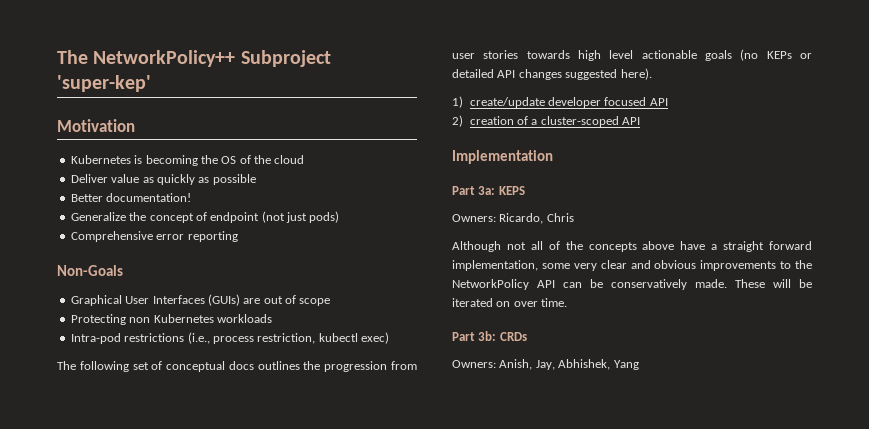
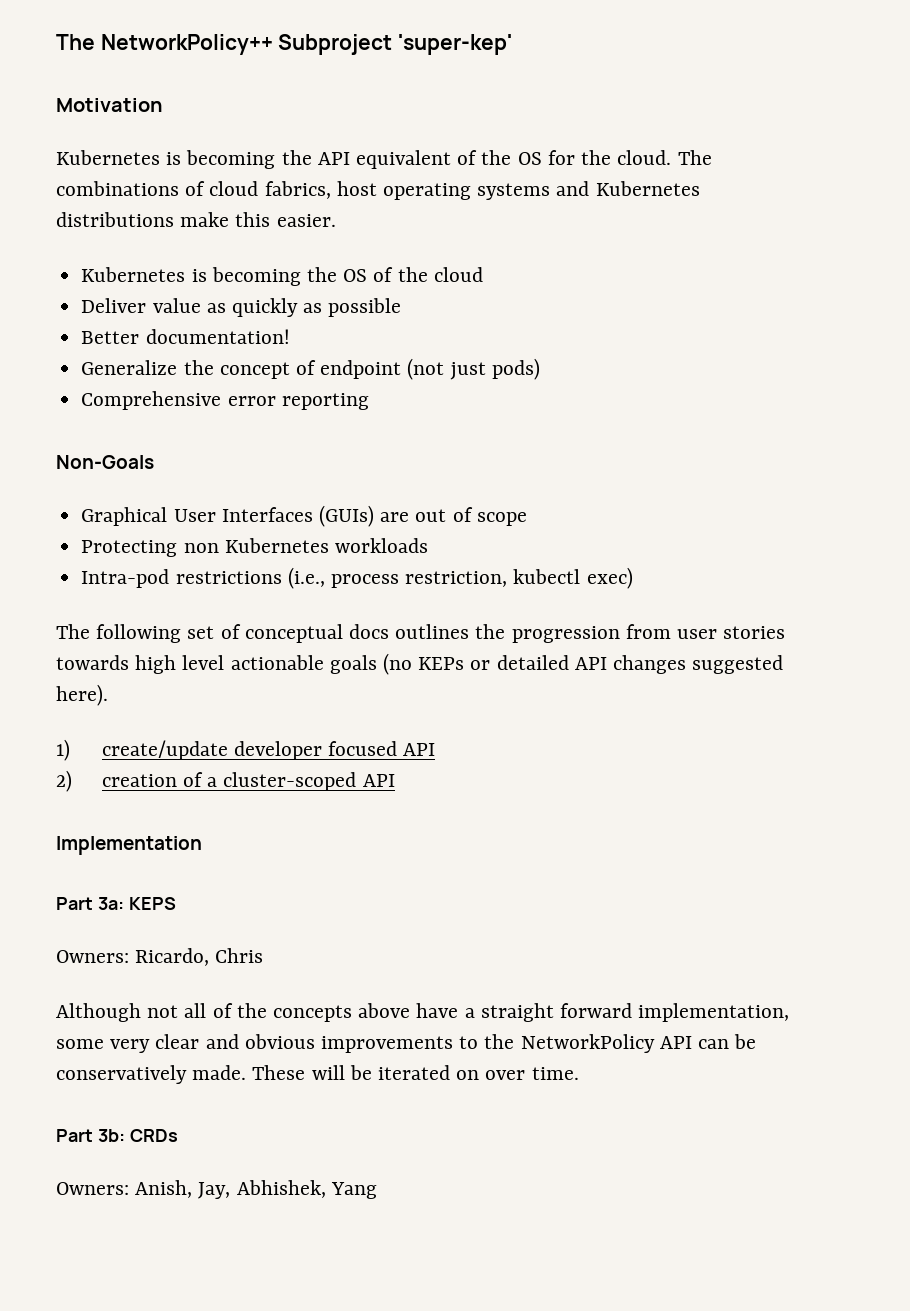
+ Kubernetes is becoming the API equivalent of the OS for the cloud. The combinations of cloud fabrics, host operating systems and Kubernetes distributions make this easier.

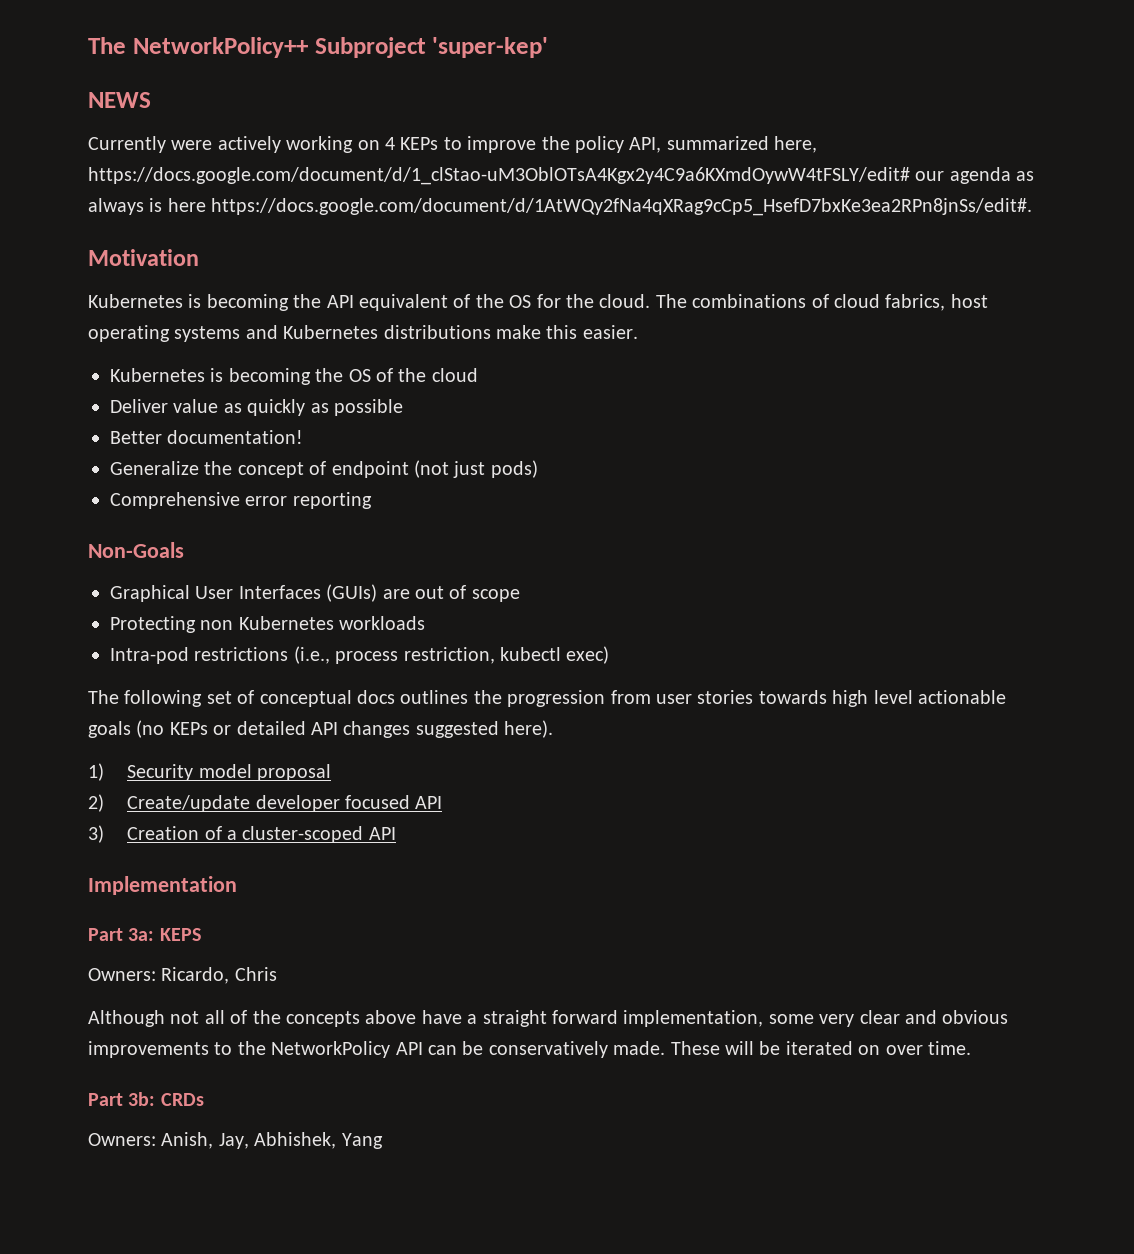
+ NEWS
+ Currently were actively working on 4 KEPs to improve the policy API, summarized here, https://docs.google.com/document/d/1_clStao-uM3OblOTsA4Kgx2y4C9a6KXmdOywW4tFSLY/edit# our agenda as always is here https://docs.google.com/document/d/1AtWQy2fNa4qXRag9cCp5_HsefD7bxKe3ea2RPn8jnSs/edit#.
- 1) create/update developer focused API
+ 1) Security model proposal
+ 2) Create/update developer focused API
- 2) creation of a cluster-scoped API
+ 3) Creation of a cluster-scoped API

